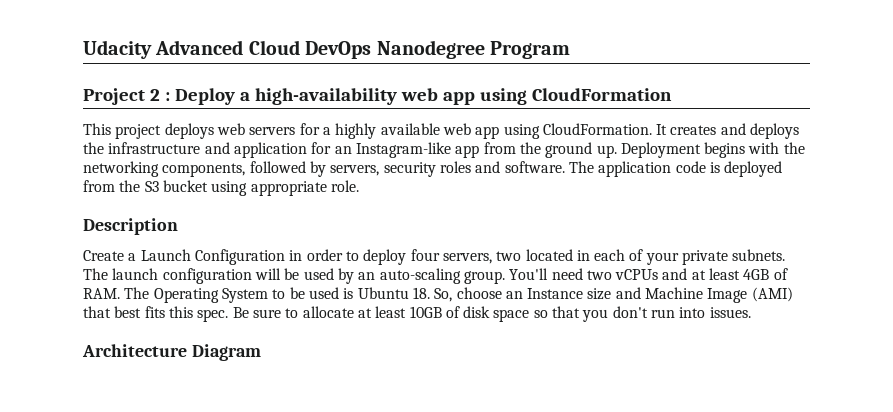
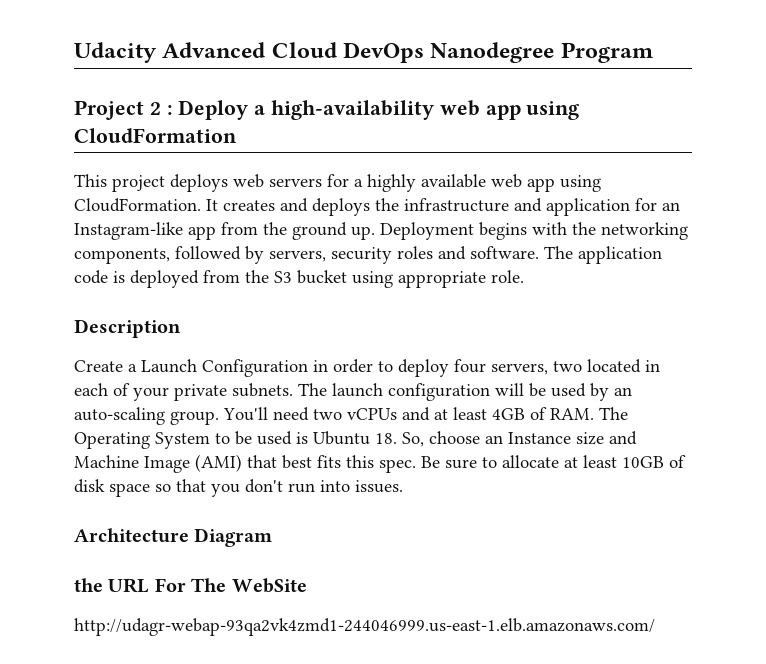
+ the URL For The WebSite
+ http://udagr-webap-93qa2vk4zmd1-244046999.us-east-1.elb.amazonaws.com/

